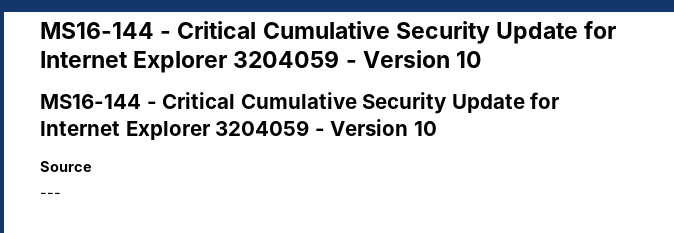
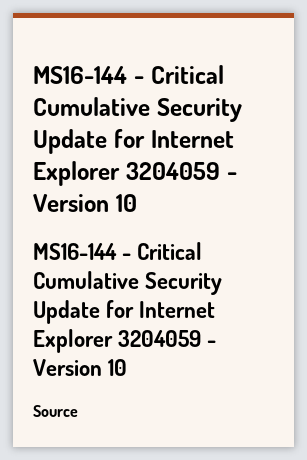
- ---

